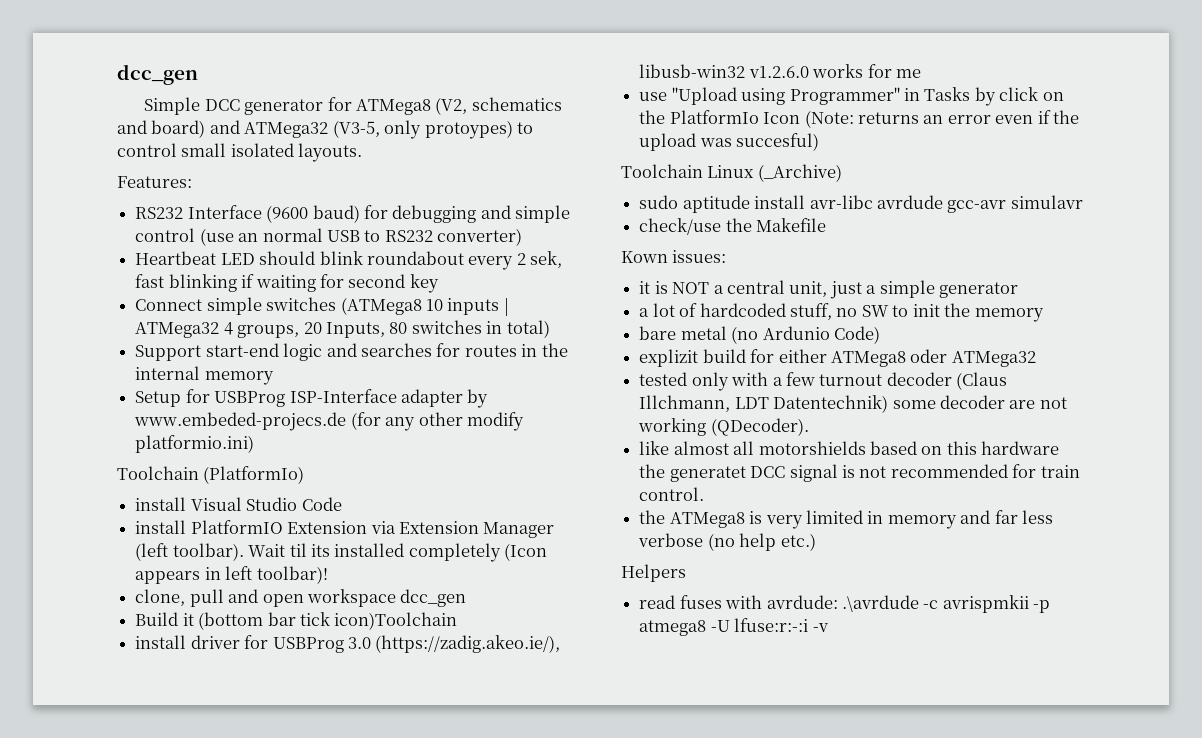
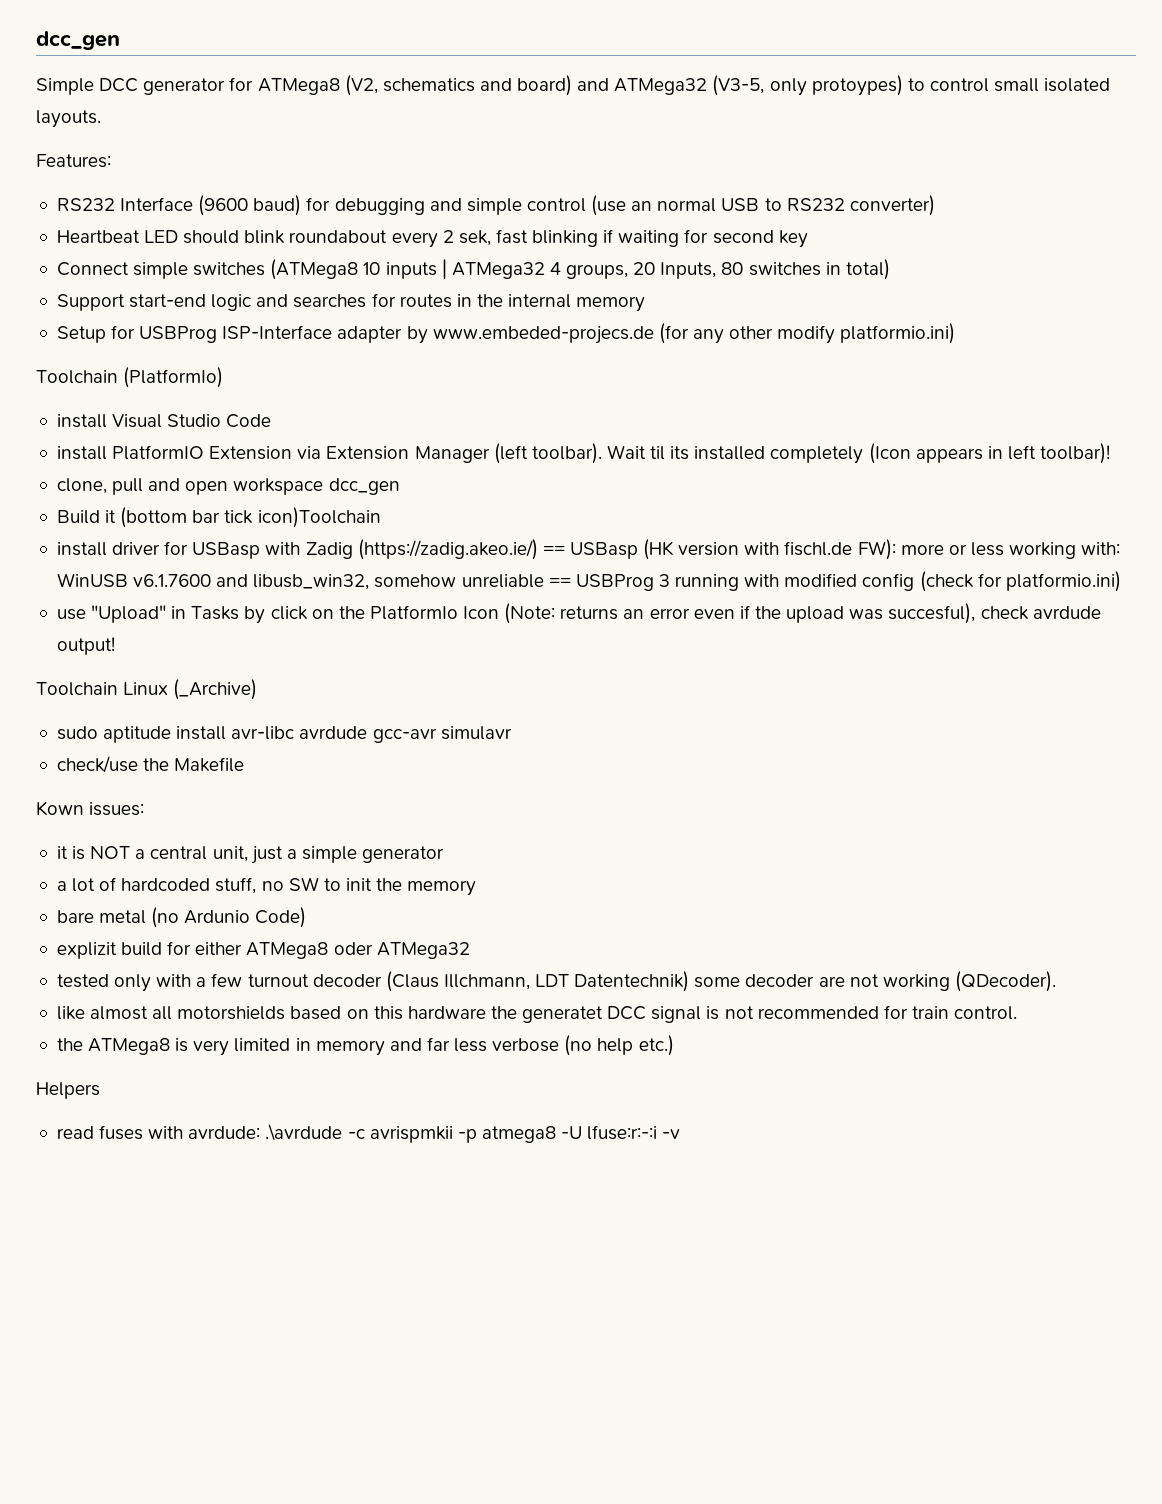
- install driver for USBProg 3.0 (https://zadig.akeo.ie/), libusb-win32 v1.2.6.0 works for me
- use "Upload using Programmer" in Tasks by click on the PlatformIo Icon (Note: returns an error even if the upload was succesful)
+ install driver for USBasp with Zadig (https://zadig.akeo.ie/) == USBasp (HK version with fischl.de FW): more or less working with: WinUSB v6.1.7600 and libusb_win32, somehow unreliable == USBProg 3 running with modified config (check for platformio.ini)
+ use "Upload" in Tasks by click on the PlatformIo Icon (Note: returns an error even if the upload was succesful), check avrdude output!

